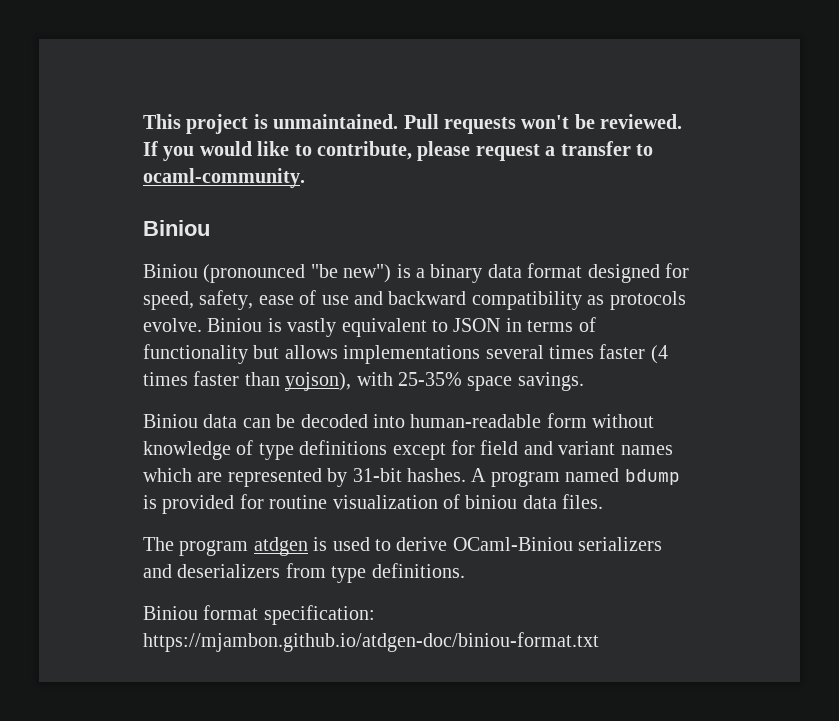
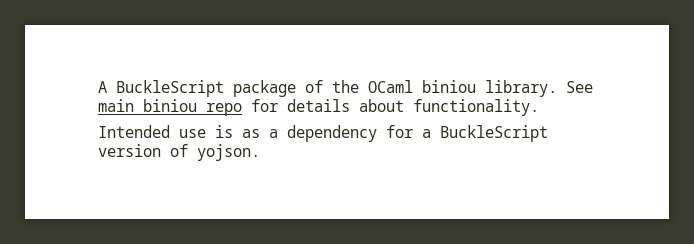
- This project is unmaintained. Pull requests won't be reviewed. If you would like to contribute, please request a transfer to ocaml-community.
- Biniou
- Biniou (pronounced "be new") is a binary data format designed for speed, safety, ease of use and backward compatibility as protocols evolve. Biniou is vastly equivalent to JSON in terms of functionality but allows implementations several times faster (4 times faster than yojson), with 25-35% space savings.
- Biniou data can be decoded into human-readable form without knowledge of type definitions except for field and variant names which are represented by 31-bit hashes. A program named bdump is provided for routine visualization of biniou data files.
- The program atdgen is used to derive OCaml-Biniou serializers and deserializers from type definitions.
- Biniou format specification: https://mjambon.github.io/atdgen-doc/biniou-format.txt
+ A BuckleScript package of the OCaml biniou library. See main biniou repo for details about functionality.
+ Intended use is as a dependency for a BuckleScript version of yojson.

